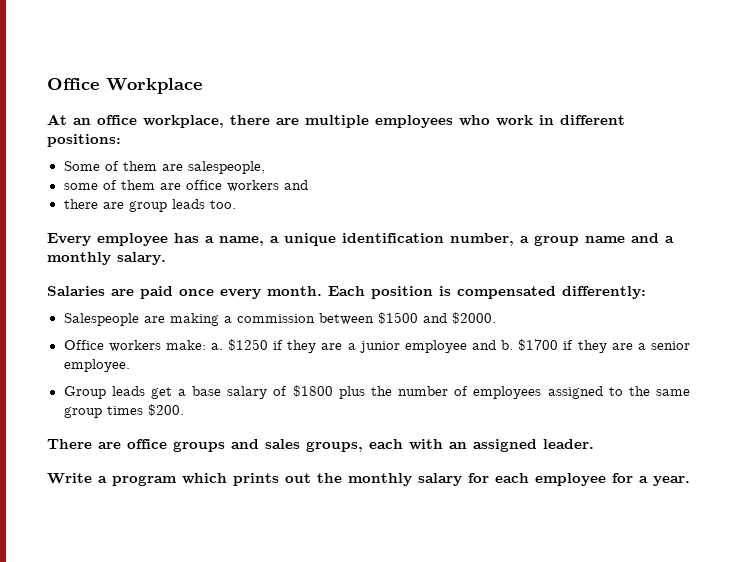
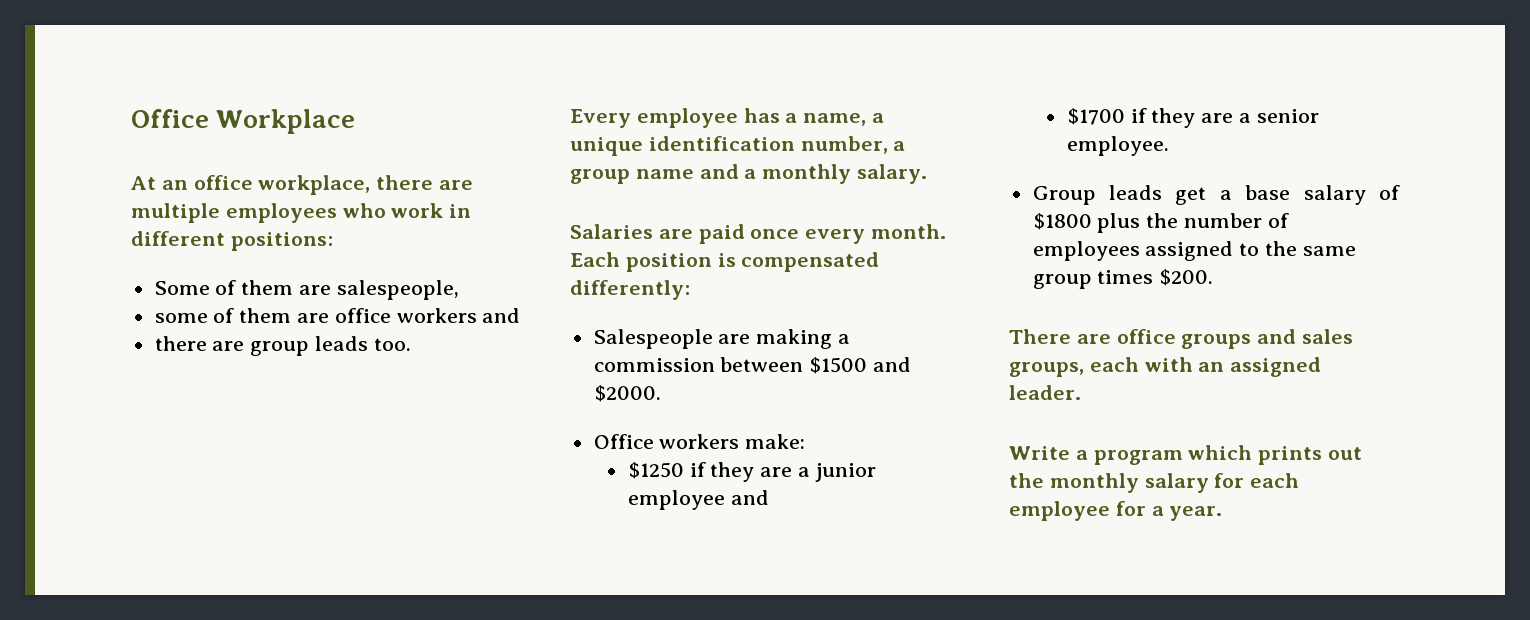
- Office workers make: a. $1250 if they are a junior employee and b. $1700 if they are a senior employee.
+ Office workers make:
+ $1250 if they are a junior employee and
+ $1700 if they are a senior employee.

